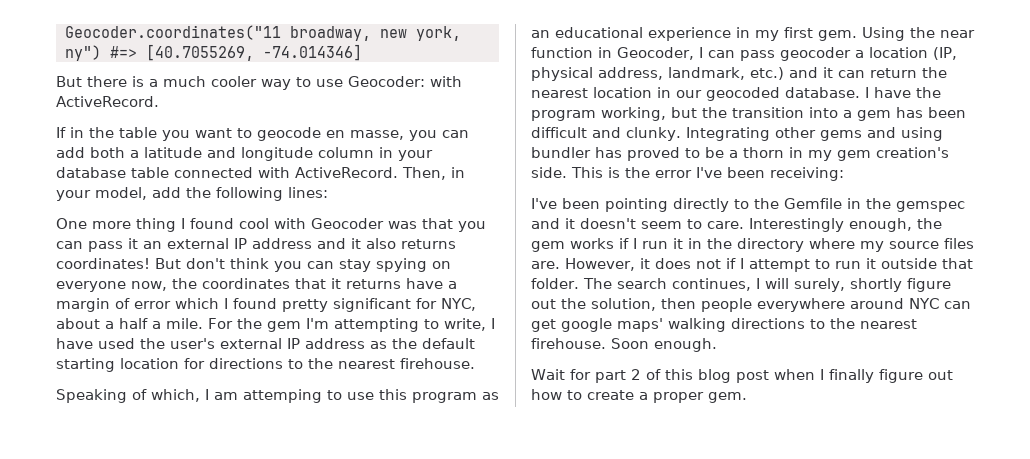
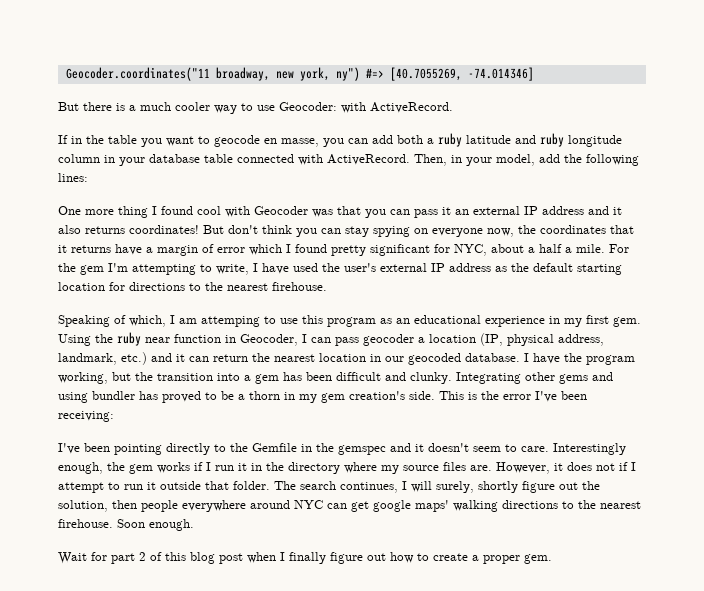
- If in the table you want to geocode en masse, you can add both a latitude and longitude column in your database table connected with ActiveRecord.
+ If in the table you want to geocode en masse, you can add both a ruby latitude and ruby longitude column in your database table connected with ActiveRecord.
- Using the near function in Geocoder, I can pass geocoder a location (IP, physical address, landmark, etc.) and it can return the nearest location in our geocoded database.
+ Using the ruby near function in Geocoder, I can pass geocoder a location (IP, physical address, landmark, etc.) and it can return the nearest location in our geocoded database.

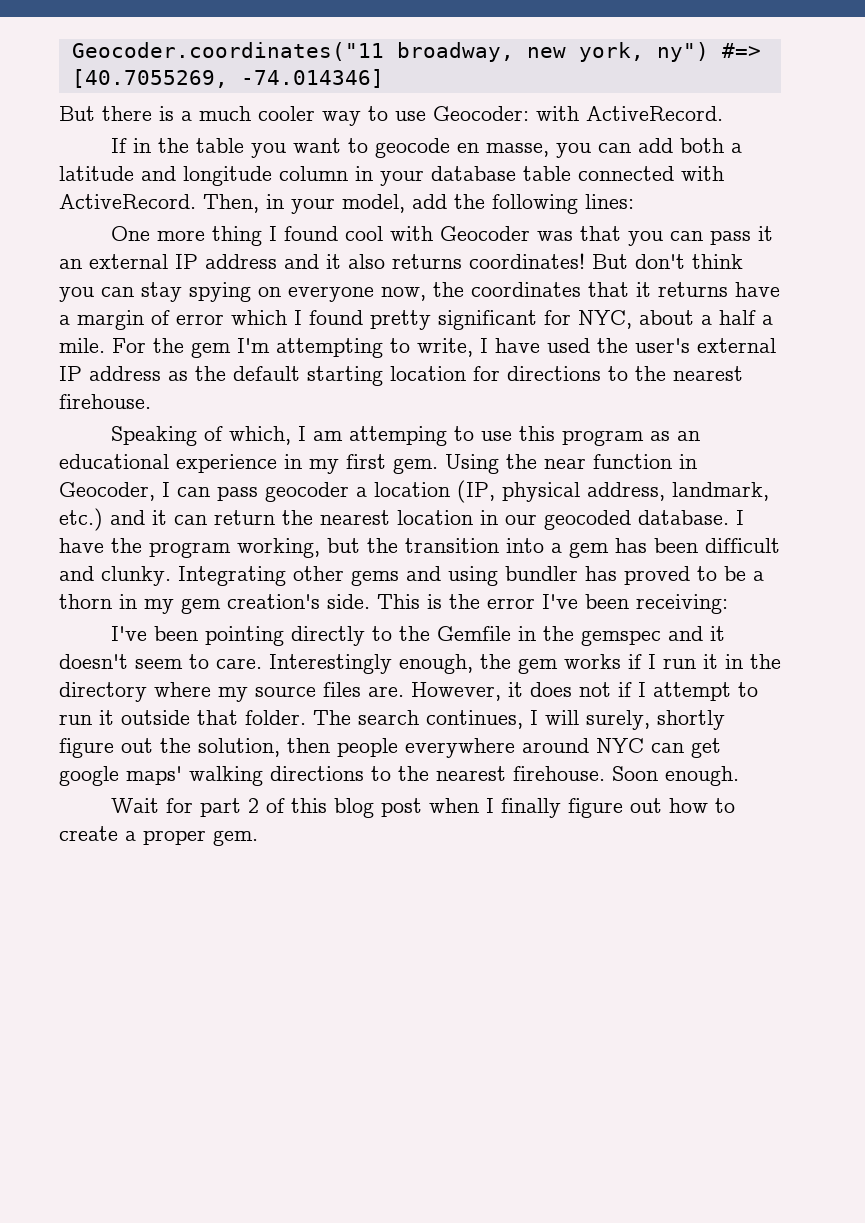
- If in the table you want to geocode en masse, you can add both a ruby latitude and ruby longitude column in your database table connected with ActiveRecord.
+ If in the table you want to geocode en masse, you can add both a latitude and longitude column in your database table connected with ActiveRecord.
- Using the ruby near function in Geocoder, I can pass geocoder a location (IP, physical address, landmark, etc.) and it can return the nearest location in our geocoded database.
+ Using the near function in Geocoder, I can pass geocoder a location (IP, physical address, landmark, etc.) and it can return the nearest location in our geocoded database.

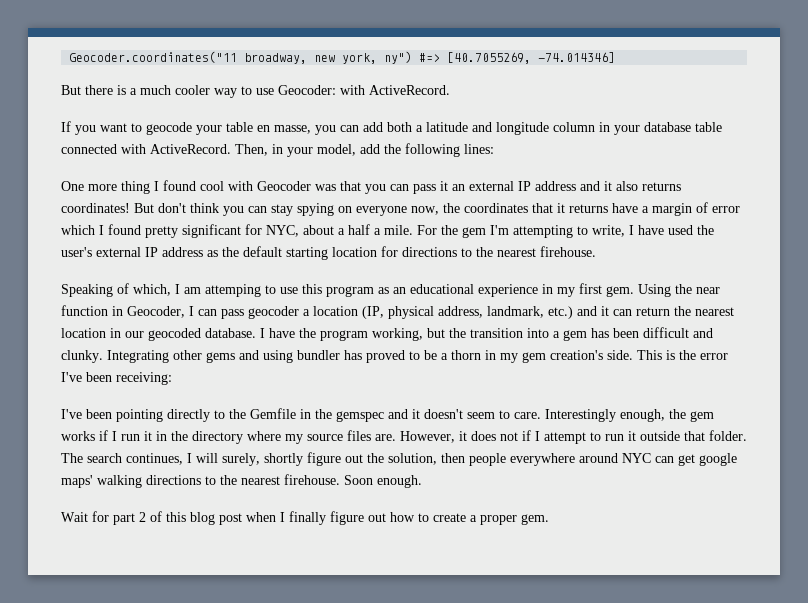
- If in the table you want to geocode en masse, you can add both a latitude and longitude column in your database table connected with ActiveRecord.
+ If you want to geocode your table en masse, you can add both a latitude and longitude column in your database table connected with ActiveRecord.

